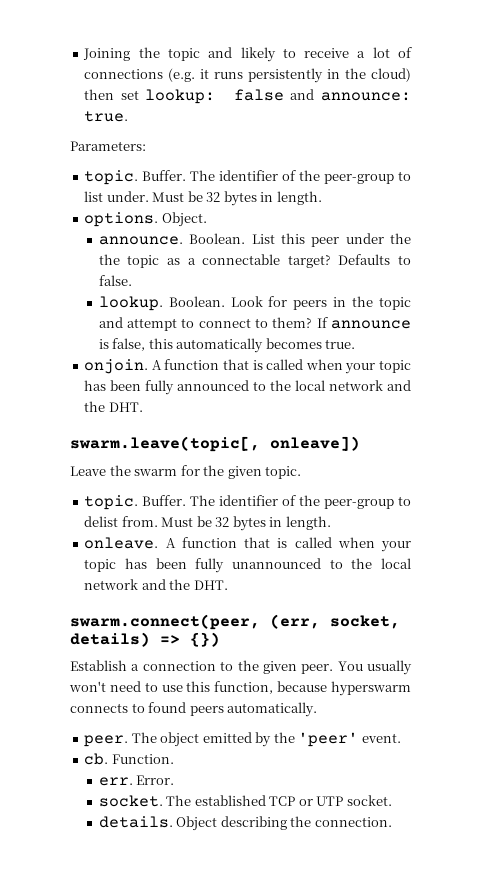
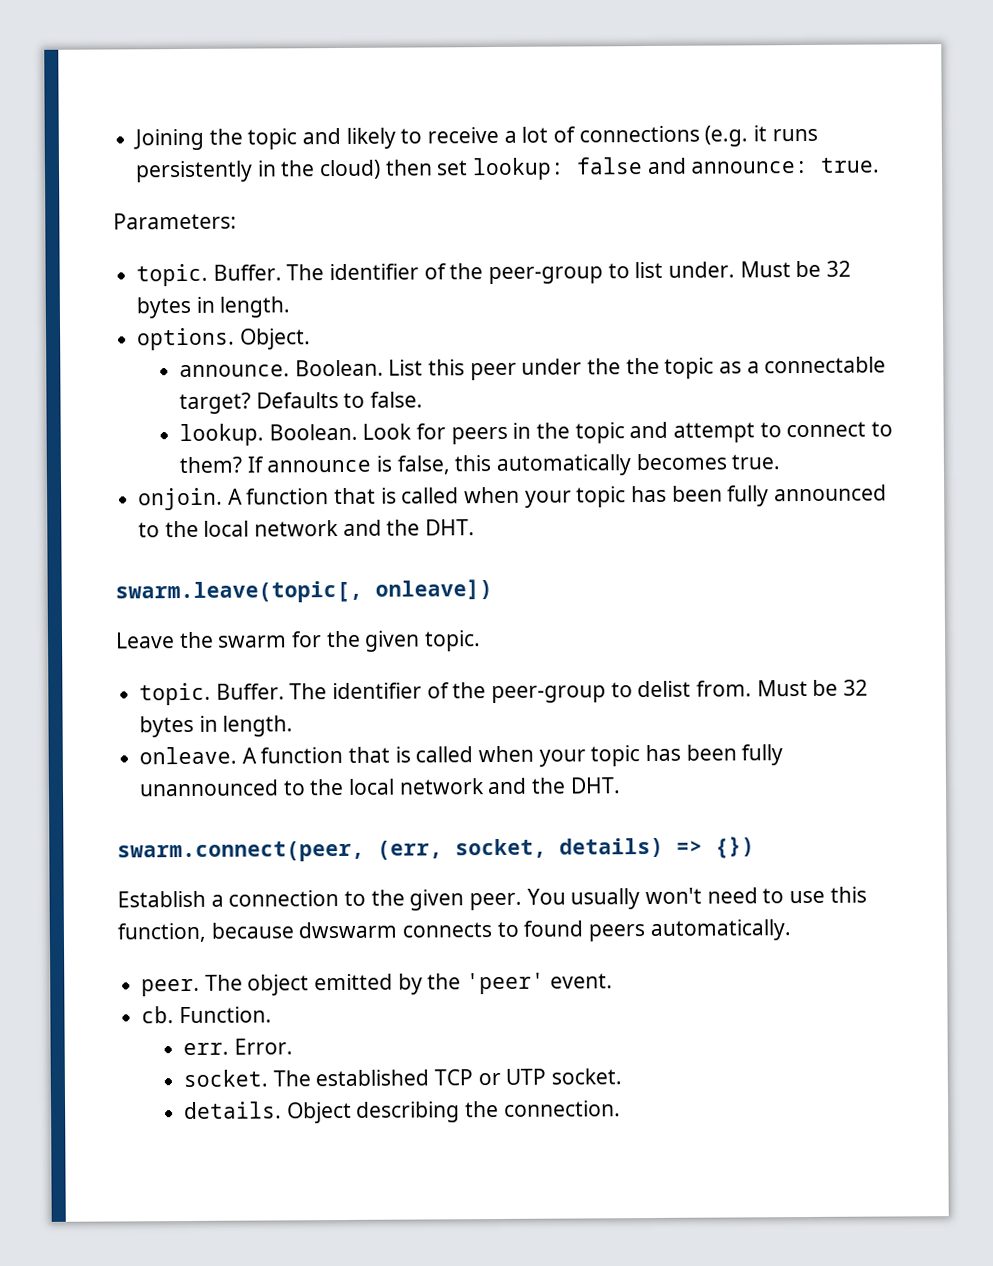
- You usually won't need to use this function, because hyperswarm connects to found peers automatically.
+ You usually won't need to use this function, because dwswarm connects to found peers automatically.

